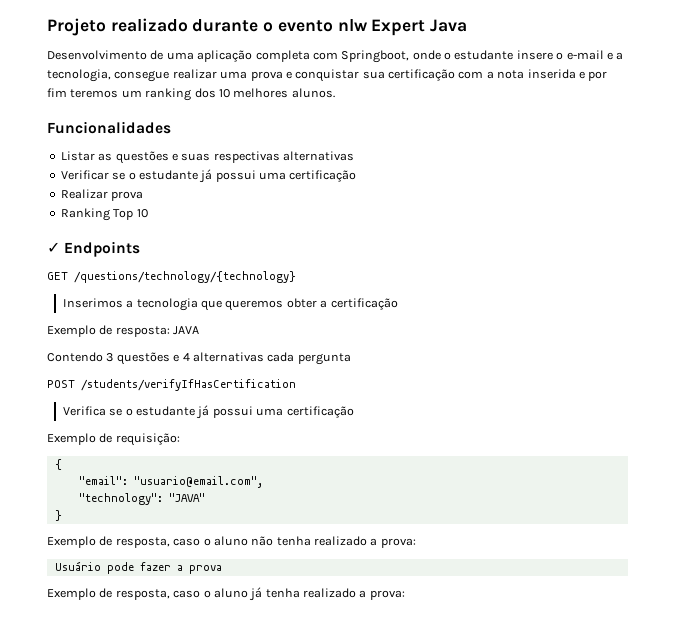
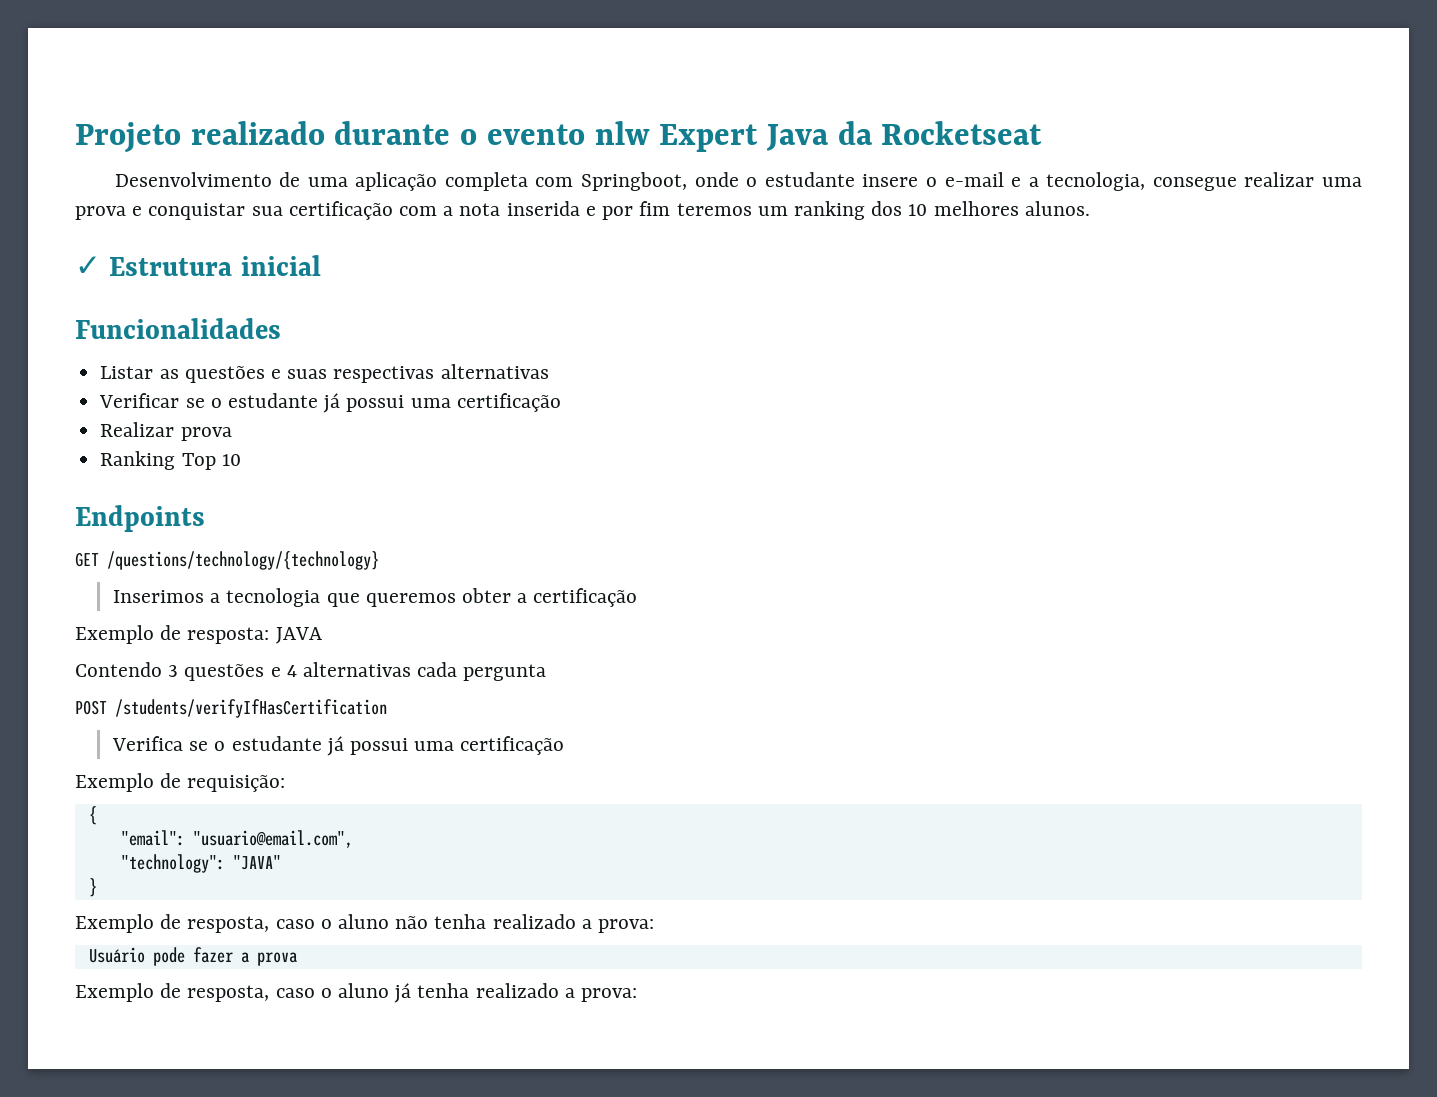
- Projeto realizado durante o evento nlw Expert Java
+ Projeto realizado durante o evento nlw Expert Java da Rocketseat
+ ✓ Estrutura inicial
- ✓ Endpoints
+ Endpoints

